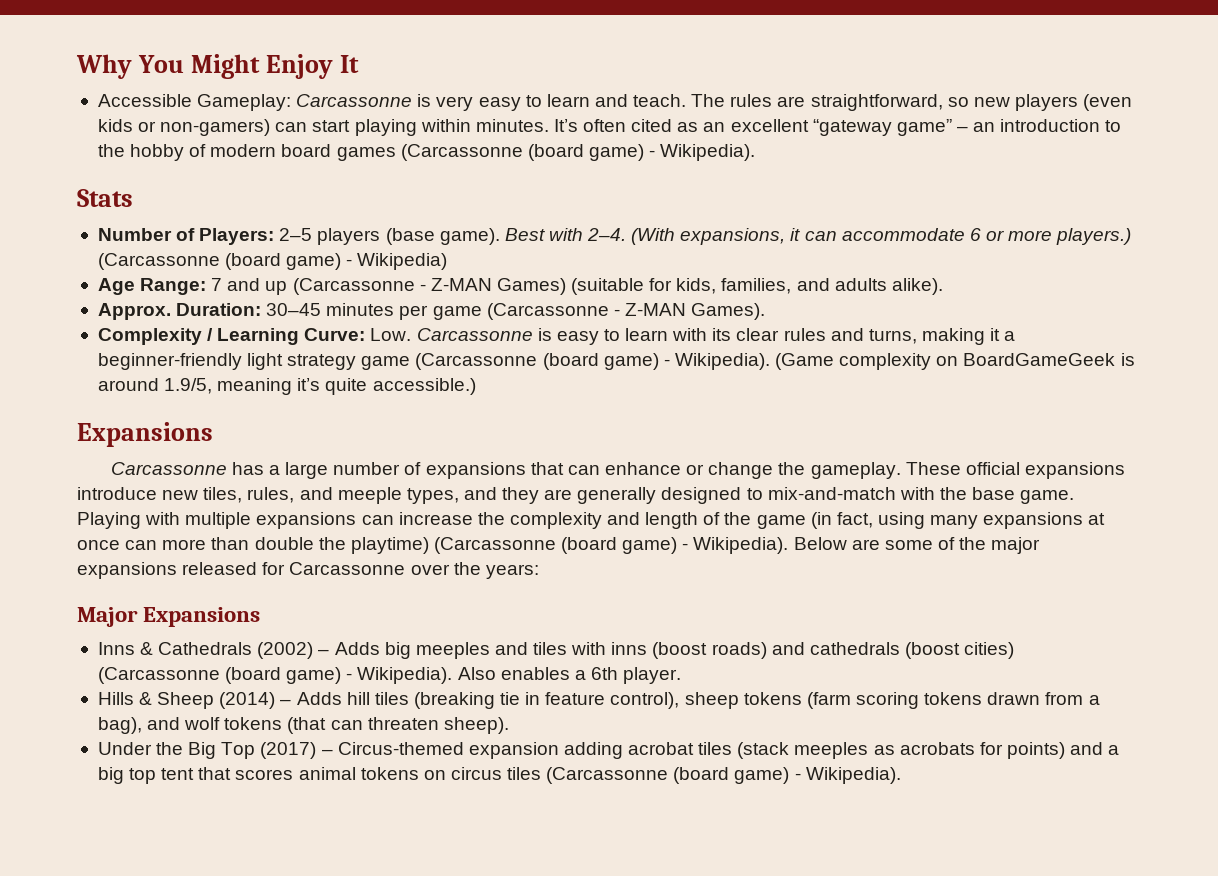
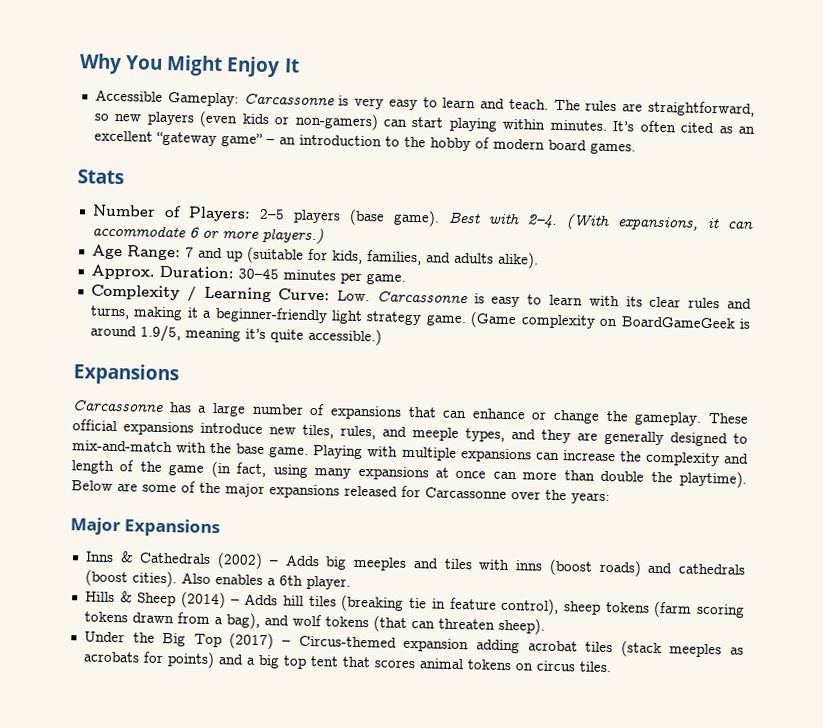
- It’s often cited as an excellent “gateway game” – an introduction to the hobby of modern board games (Carcassonne (board game) - Wikipedia).
+ It’s often cited as an excellent “gateway game” – an introduction to the hobby of modern board games.
- (Carcassonne (board game) - Wikipedia)
- Age Range: 7 and up (Carcassonne - Z-MAN Games) (suitable for kids, families, and adults alike).
+ Age Range: 7 and up (suitable for kids, families, and adults alike).
- Approx. Duration: 30–45 minutes per game (Carcassonne - Z-MAN Games).
+ Approx. Duration: 30–45 minutes per game.
- Complexity / Learning Curve: Low. Carcassonne is easy to learn with its clear rules and turns, making it a beginner-friendly light strategy game (Carcassonne (board game) - Wikipedia).
+ Complexity / Learning Curve: Low. Carcassonne is easy to learn with its clear rules and turns, making it a beginner-friendly light strategy game.
- Playing with multiple expansions can increase the complexity and length of the game (in fact, using many expansions at once can more than double the playtime) (Carcassonne (board game) - Wikipedia).
+ Playing with multiple expansions can increase the complexity and length of the game (in fact, using many expansions at once can more than double the playtime).
- Inns & Cathedrals (2002) – Adds big meeples and tiles with inns (boost roads) and cathedrals (boost cities) (Carcassonne (board game) - Wikipedia).
+ Inns & Cathedrals (2002) – Adds big meeples and tiles with inns (boost roads) and cathedrals (boost cities).
- Under the Big Top (2017) – Circus-themed expansion adding acrobat tiles (stack meeples as acrobats for points) and a big top tent that scores animal tokens on circus tiles (Carcassonne (board game) - Wikipedia).
+ Under the Big Top (2017) – Circus-themed expansion adding acrobat tiles (stack meeples as acrobats for points) and a big top tent that scores animal tokens on circus tiles.

